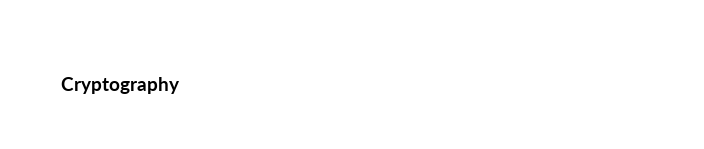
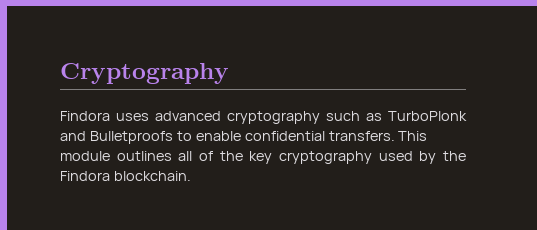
+ Findora uses advanced cryptography such as TurboPlonk and Bulletproofs to enable confidential transfers. This module outlines all of the key cryptography used by the Findora blockchain.

